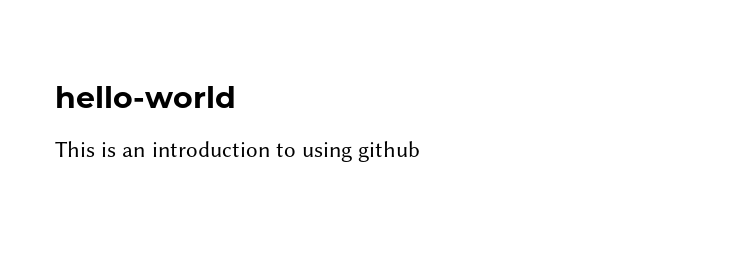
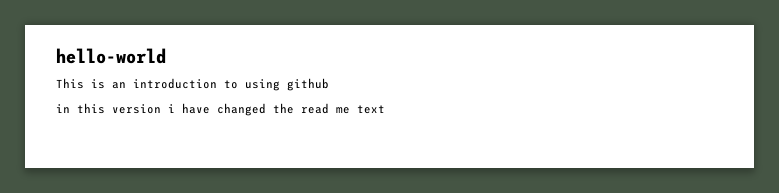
+ in this version i have changed the read me text

